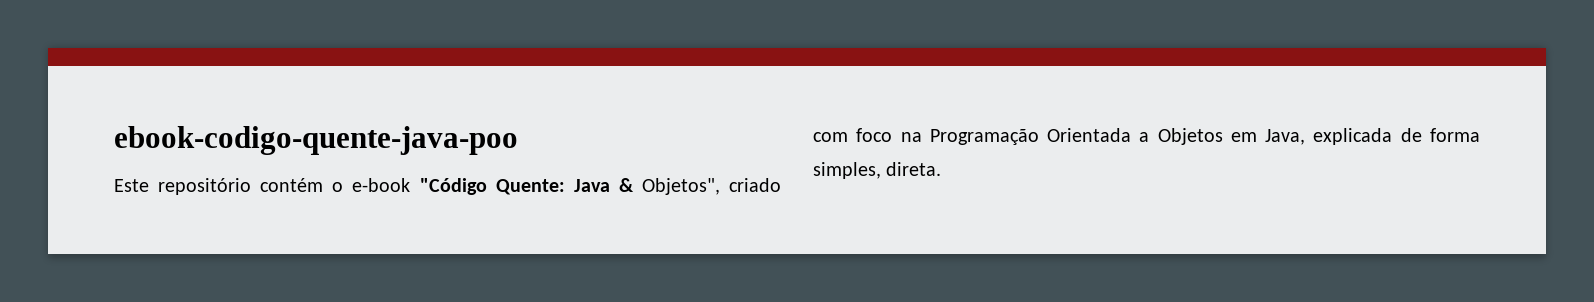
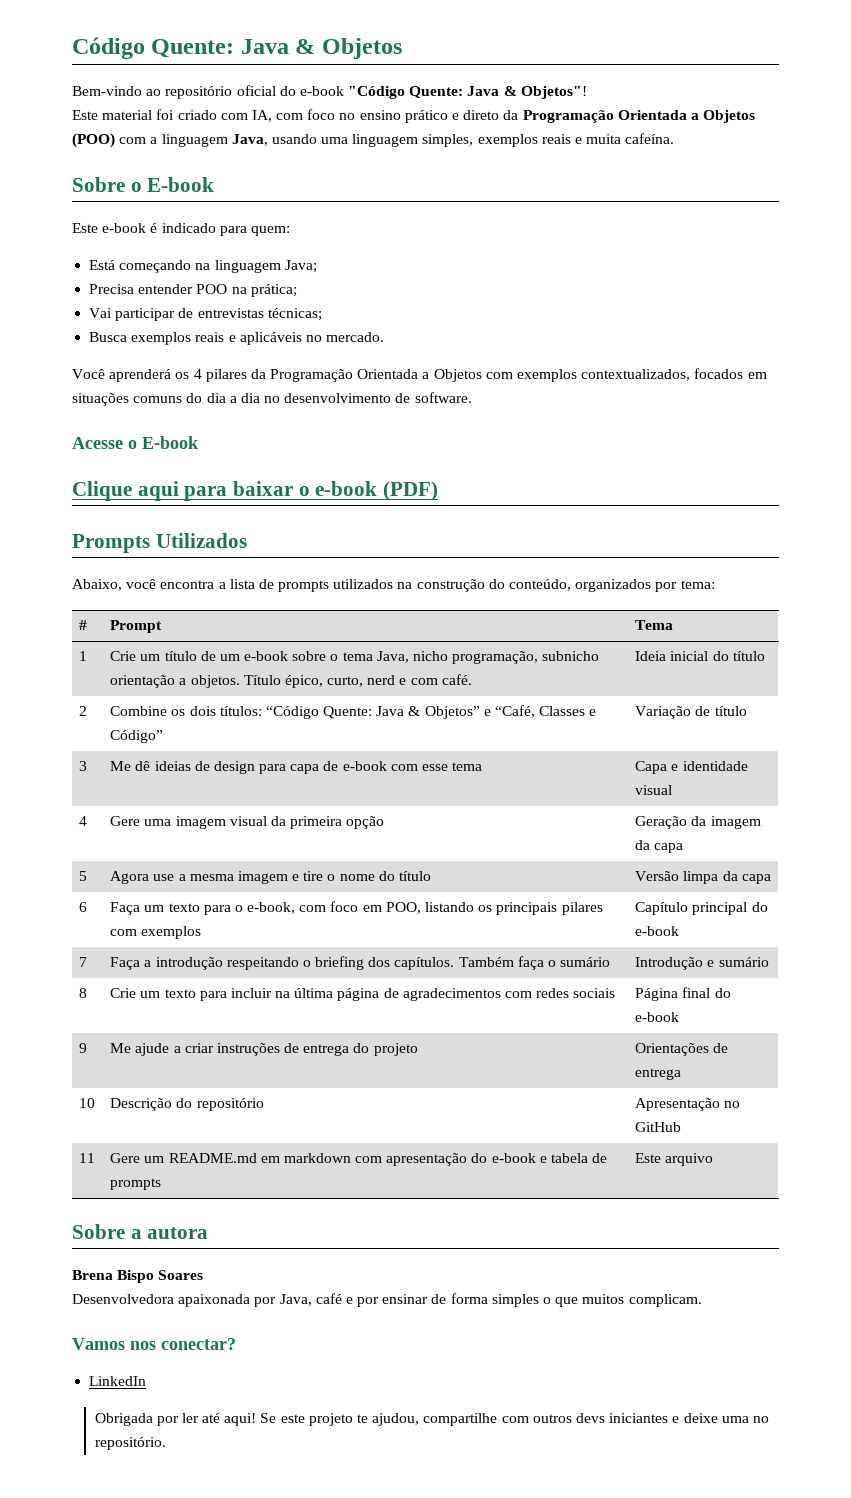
- ebook-codigo-quente-java-poo
- Este repositório contém o e-book "Código Quente: Java & Objetos", criado com foco na Programação Orientada a Objetos em Java, explicada de forma simples, direta.
+ Código Quente: Java & Objetos
+ Bem-vindo ao repositório oficial do e-book "Código Quente: Java & Objetos"!
+ Este material foi criado com IA, com foco no ensino prático e direto da Programação Orientada a Objetos (POO) com a linguagem Java, usando uma linguagem simples, exemplos reais e muita cafeína.
+ Sobre o E-book
+ Este e-book é indicado para quem:
+ Está começando na linguagem Java;
+ Precisa entender POO na prática;
+ Vai participar de entrevistas técnicas;
+ Busca exemplos reais e aplicáveis no mercado.
+ Você aprenderá os 4 pilares da Programação Orientada a Objetos com exemplos contextualizados, focados em situações comuns do dia a dia no desenvolvimento de software.
+ Acesse o E-book
+ Clique aqui para baixar o e-book (PDF)
+ Prompts Utilizados
+ Abaixo, você encontra a lista de prompts utilizados na construção do conteúdo, organizados por tema:
+ # | Prompt | Tema
+ 1 | Crie um título de um e-book sobre o tema Java, nicho programação, subnicho orientação a objetos. Título épico, curto, nerd e com café. | Ideia inicial do título
+ 2 | Combine os dois títulos: “Código Quente: Java & Objetos” e “Café, Classes e Código” | Variação de título
+ 3 | Me dê ideias de design para capa de e-book com esse tema | Capa e identidade visual
+ 4 | Gere uma imagem visual da primeira opção | Geração da imagem da capa
+ 5 | Agora use a mesma imagem e tire o nome do título | Versão limpa da capa
+ 6 | Faça um texto para o e-book, com foco em POO, listando os principais pilares com exemplos | Capítulo principal do e-book
+ 7 | Faça a introdução respeitando o briefing dos capítulos. Também faça o sumário | Introdução e sumário
+ 8 | Crie um texto para incluir na última página de agradecimentos com redes sociais | Página final do e-book
+ 9 | Me ajude a criar instruções de entrega do projeto | Orientações de entrega
+ 10 | Descrição do repositório | Apresentação no GitHub
+ 11 | Gere um README.md em markdown com apresentação do e-book e tabela de prompts | Este arquivo
+ Sobre a autora
+ Brena Bispo Soares
+ Desenvolvedora apaixonada por Java, café e por ensinar de forma simples o que muitos complicam.
+ Vamos nos conectar?
+ LinkedIn
+ Obrigada por ler até aqui! Se este projeto te ajudou, compartilhe com outros devs iniciantes e deixe uma no repositório.

